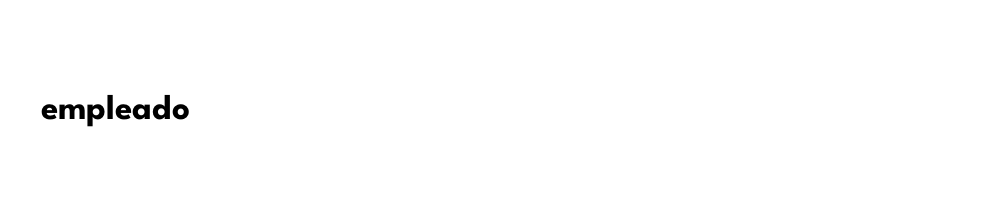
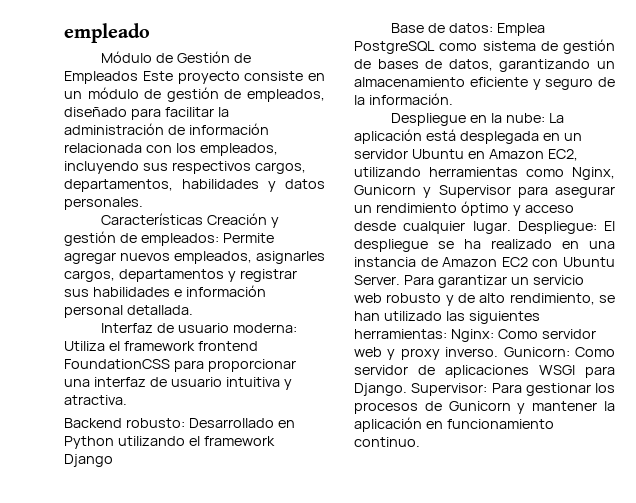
+ Módulo de Gestión de Empleados Este proyecto consiste en un módulo de gestión de empleados, diseñado para facilitar la administración de información relacionada con los empleados, incluyendo sus respectivos cargos, departamentos, habilidades y datos personales.
+ Características Creación y gestión de empleados: Permite agregar nuevos empleados, asignarles cargos, departamentos y registrar sus habilidades e información personal detallada.
+ Interfaz de usuario moderna: Utiliza el framework frontend FoundationCSS para proporcionar una interfaz de usuario intuitiva y atractiva.
+ Backend robusto: Desarrollado en Python utilizando el framework Django
+ Base de datos: Emplea PostgreSQL como sistema de gestión de bases de datos, garantizando un almacenamiento eficiente y seguro de la información.
+ Despliegue en la nube: La aplicación está desplegada en un servidor Ubuntu en Amazon EC2, utilizando herramientas como Nginx, Gunicorn y Supervisor para asegurar un rendimiento óptimo y acceso desde cualquier lugar. Despliegue: El despliegue se ha realizado en una instancia de Amazon EC2 con Ubuntu Server. Para garantizar un servicio web robusto y de alto rendimiento, se han utilizado las siguientes herramientas: Nginx: Como servidor web y proxy inverso. Gunicorn: Como servidor de aplicaciones WSGI para Django. Supervisor: Para gestionar los procesos de Gunicorn y mantener la aplicación en funcionamiento continuo.

